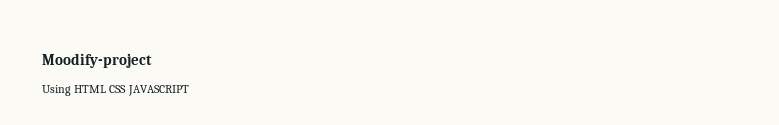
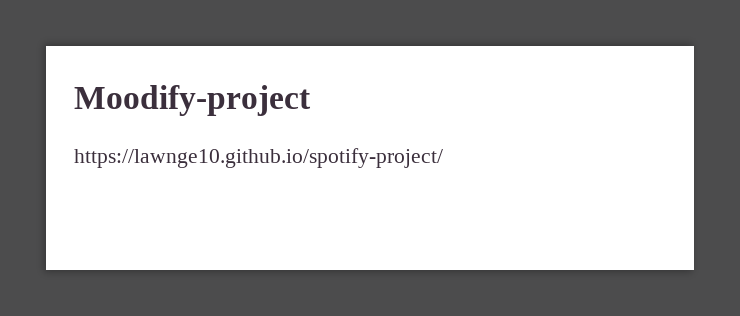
- Using HTML CSS JAVASCRIPT
+ https://lawnge10.github.io/spotify-project/

